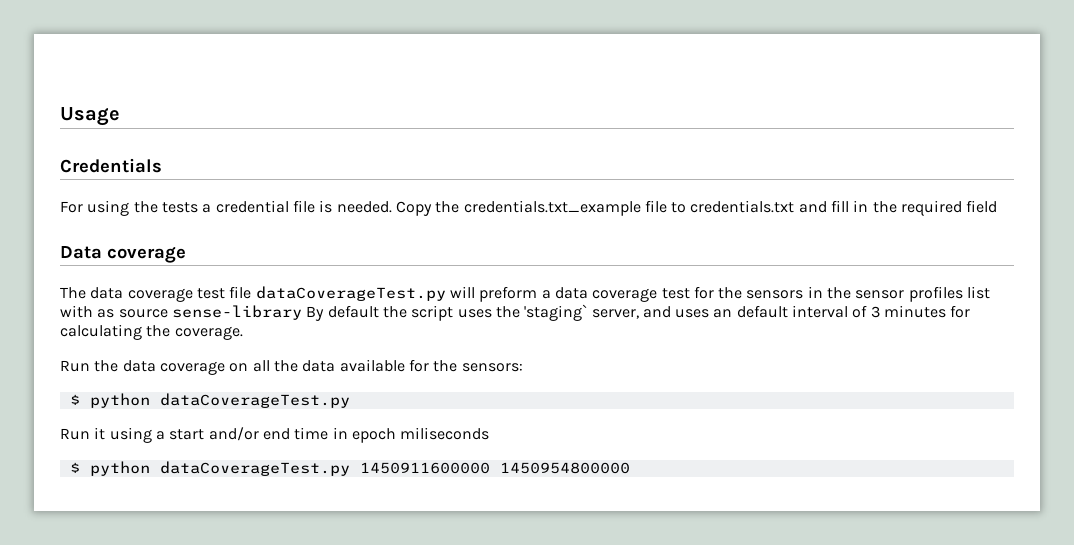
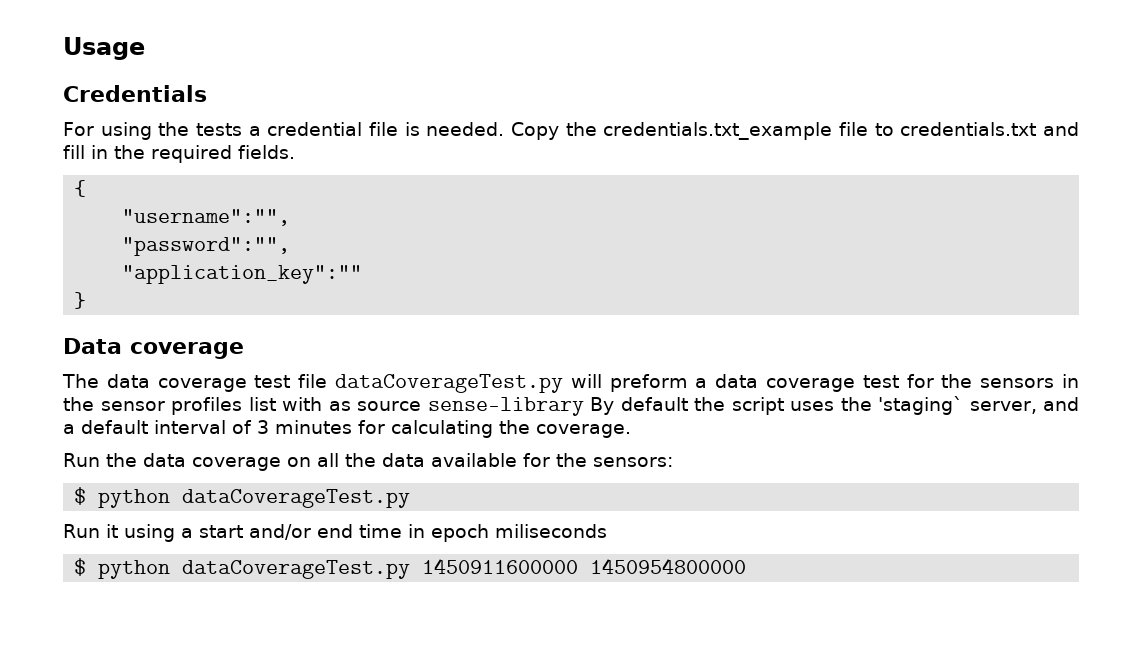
- Copy the credentials.txt_example file to credentials.txt and fill in the required field
+ Copy the credentials.txt_example file to credentials.txt and fill in the required fields.
+ {
+ "username":"",
+ "password":"",
+ "application_key":""
+ }
- The data coverage test file dataCoverageTest.py will preform a data coverage test for the sensors in the sensor profiles list with as source sense-library By default the script uses the 'staging` server, and uses an default interval of 3 minutes for calculating the coverage.
+ The data coverage test file dataCoverageTest.py will preform a data coverage test for the sensors in the sensor profiles list with as source sense-library By default the script uses the 'staging` server, and a default interval of 3 minutes for calculating the coverage.

